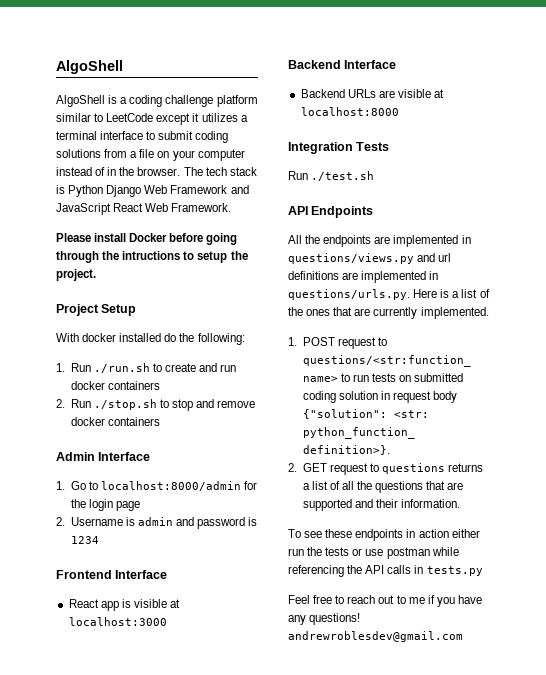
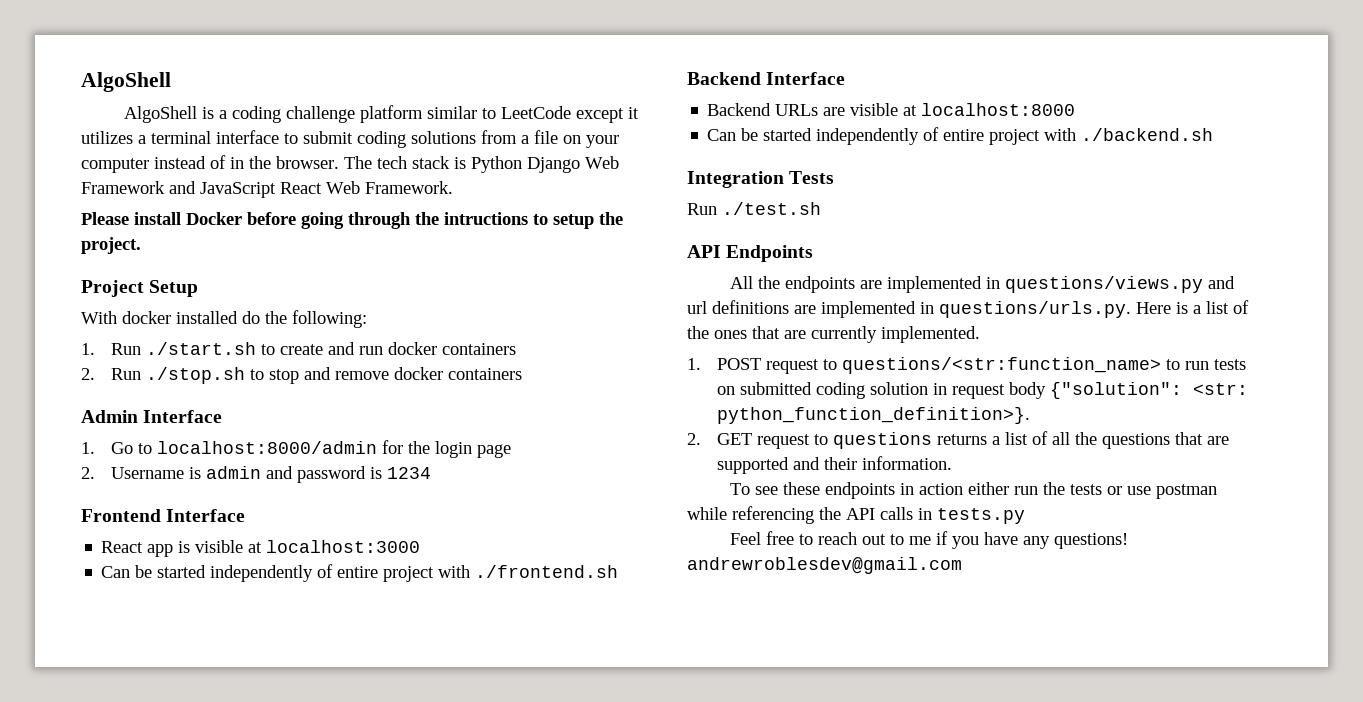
- 1. Run ./run.sh to create and run docker containers
+ 1. Run ./start.sh to create and run docker containers
+ Can be started independently of entire project with ./frontend.sh
+ Can be started independently of entire project with ./backend.sh

